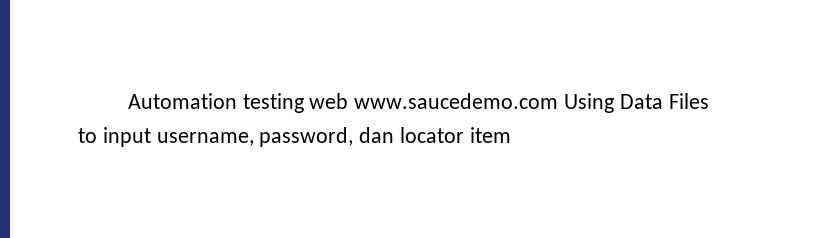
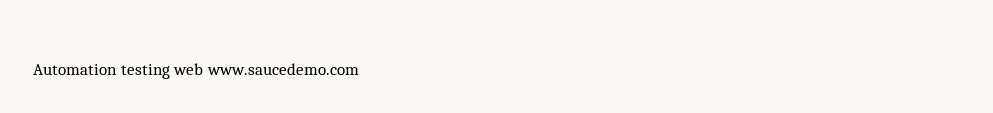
- Automation testing web www.saucedemo.com Using Data Files to input username, password, dan locator item
+ Automation testing web www.saucedemo.com

